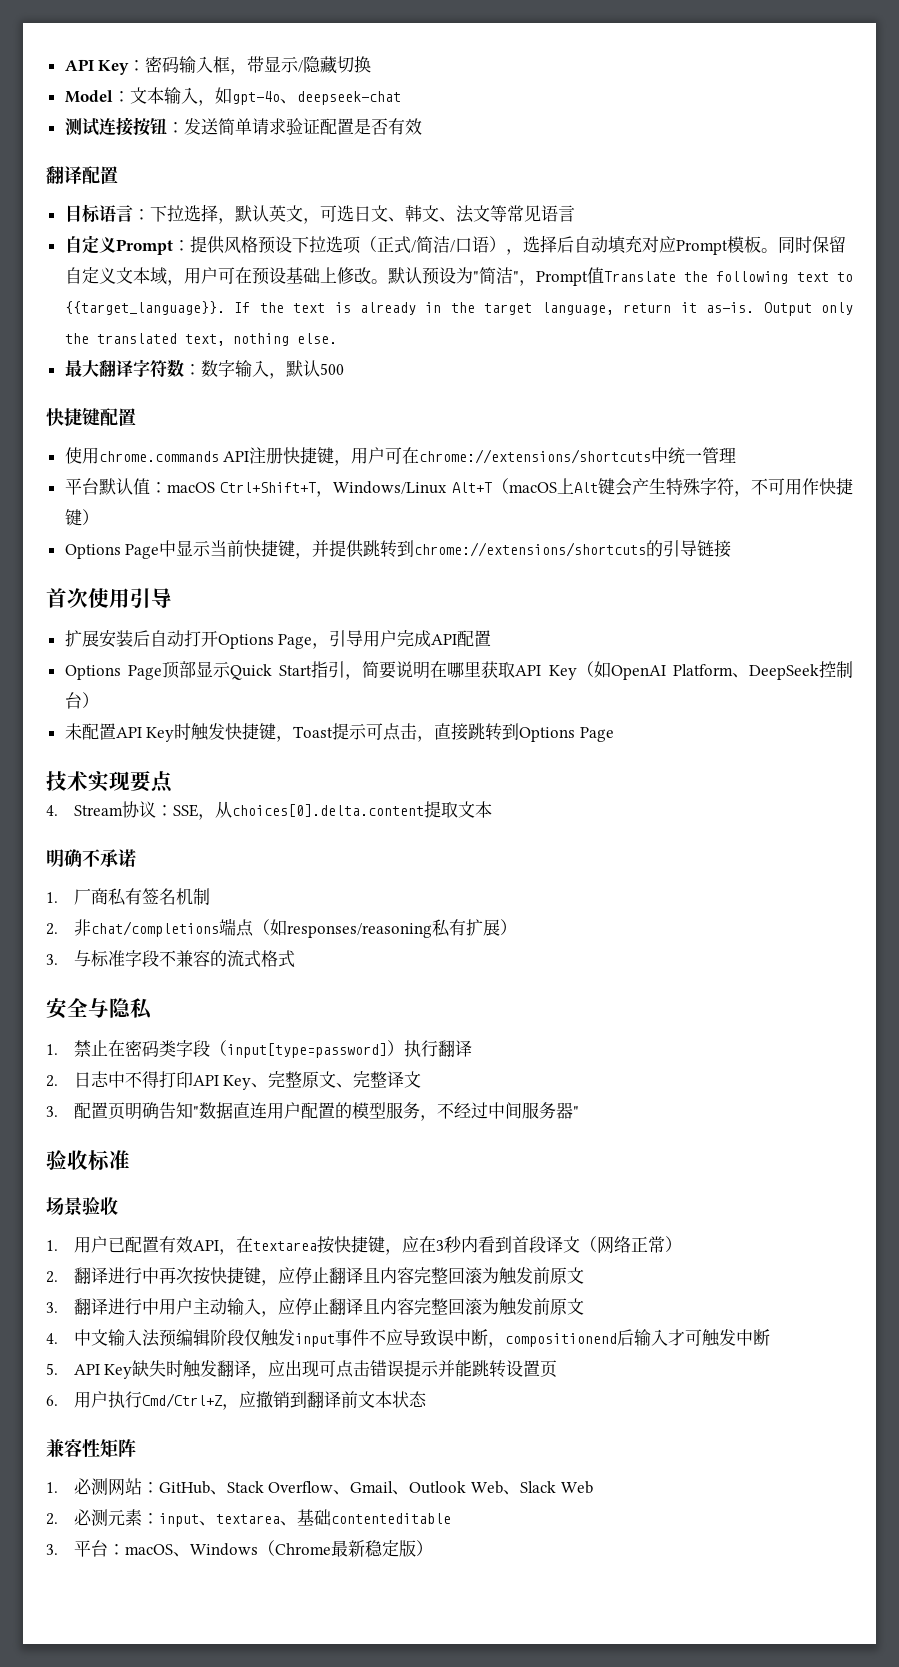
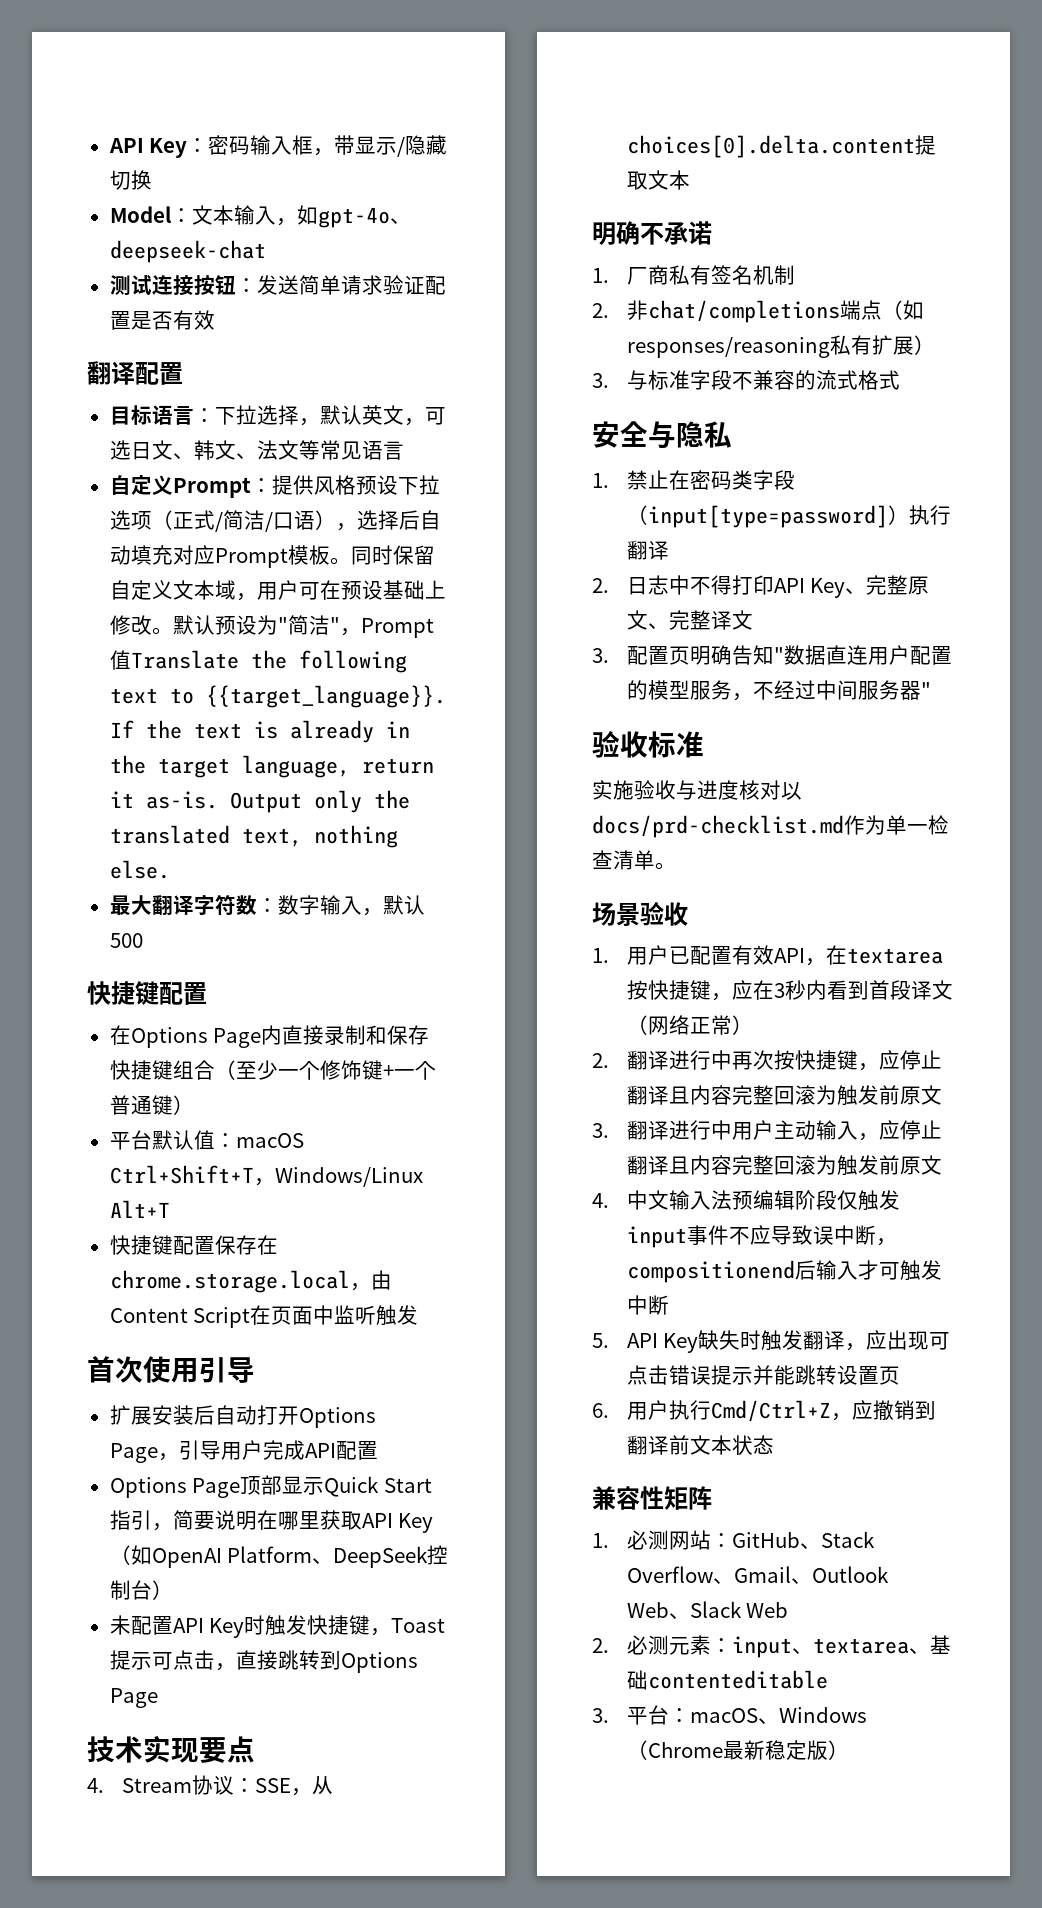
- 使用chrome.commands API注册快捷键，用户可在chrome://extensions/shortcuts中统一管理
+ 在Options Page内直接录制和保存快捷键组合（至少一个修饰键+一个普通键）
- 平台默认值：macOS Ctrl+Shift+T，Windows/Linux Alt+T（macOS上Alt键会产生特殊字符，不可用作快捷键）
- Options Page中显示当前快捷键，并提供跳转到chrome://extensions/shortcuts的引导链接
+ 平台默认值：macOS Ctrl+Shift+T，Windows/Linux Alt+T
+ 快捷键配置保存在chrome.storage.local，由Content Script在页面中监听触发
+ 实施验收与进度核对以docs/prd-checklist.md作为单一检查清单。

